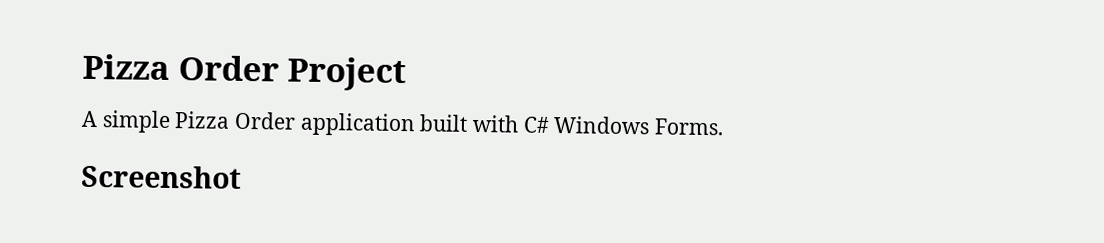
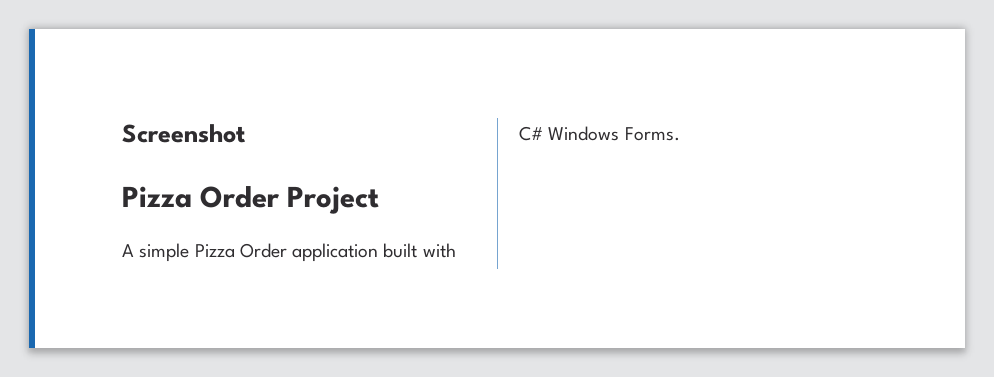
+ Screenshot
- Screenshot

